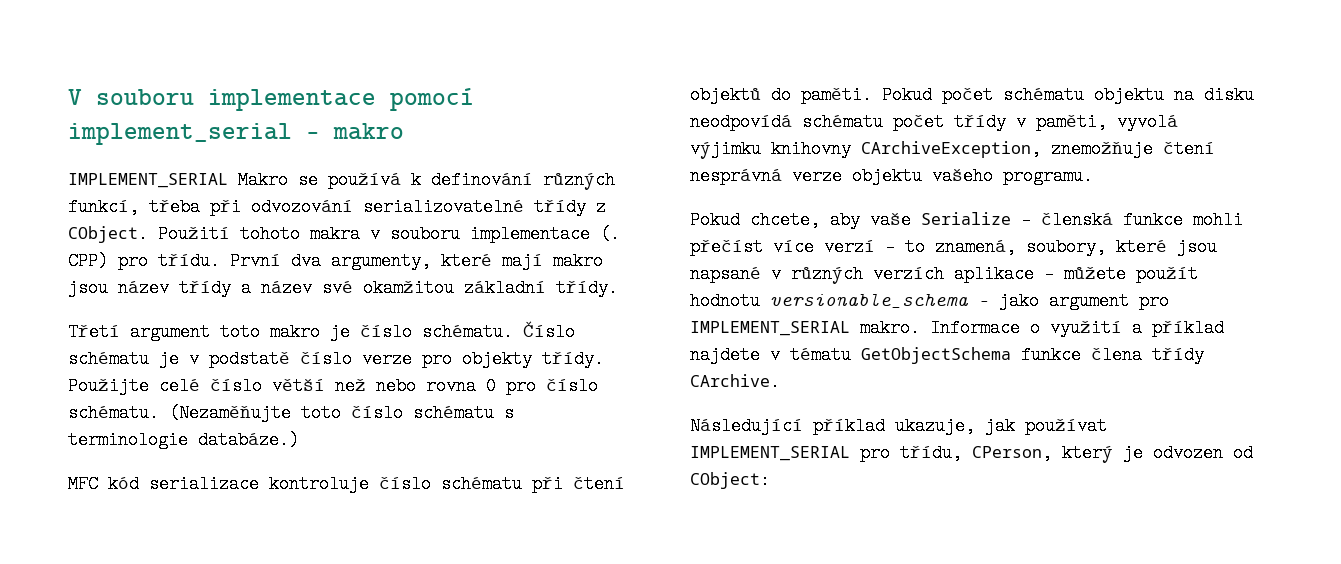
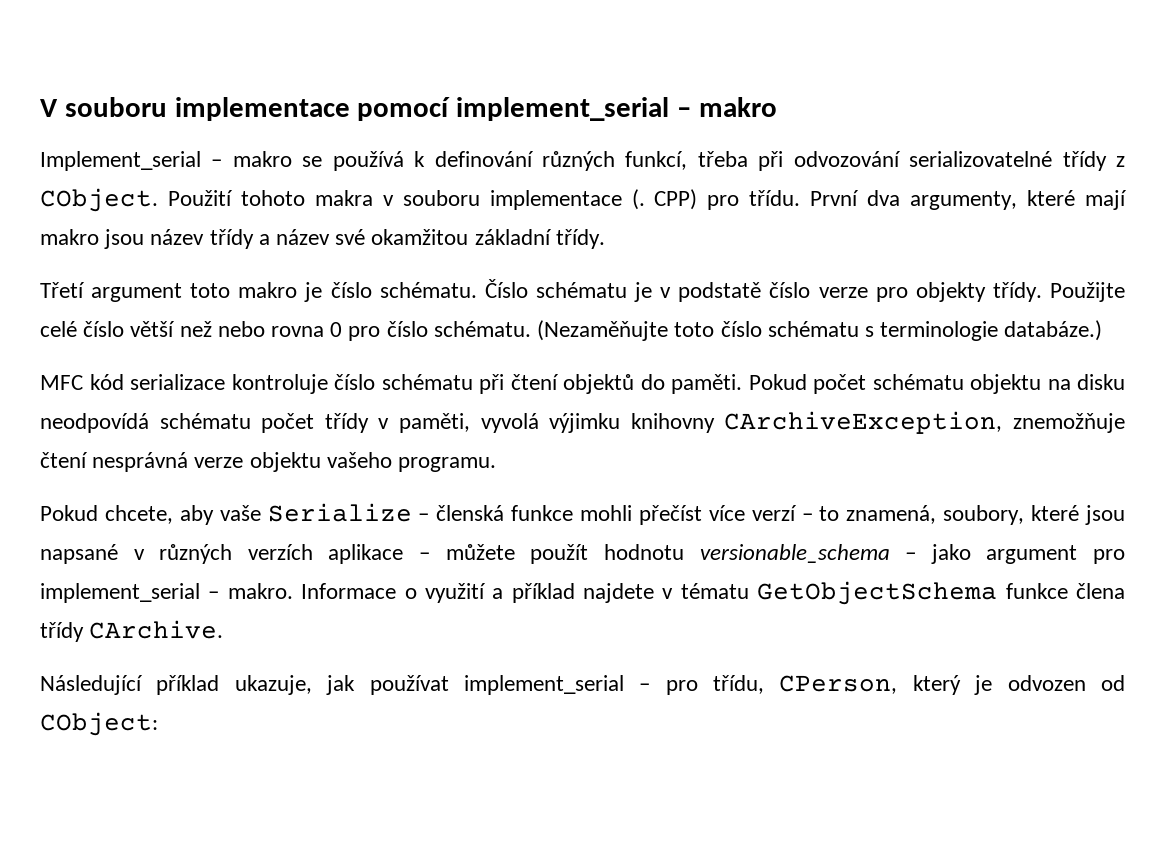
- IMPLEMENT_SERIAL Makro se používá k definování různých funkcí, třeba při odvozování serializovatelné třídy z CObject.
+ Implement_serial – makro se používá k definování různých funkcí, třeba při odvozování serializovatelné třídy z CObject.
- Pokud chcete, aby vaše Serialize – členská funkce mohli přečíst více verzí – to znamená, soubory, které jsou napsané v různých verzích aplikace – můžete použít hodnotu versionable_schema – jako argument pro IMPLEMENT_SERIAL makro.
+ Pokud chcete, aby vaše Serialize – členská funkce mohli přečíst více verzí – to znamená, soubory, které jsou napsané v různých verzích aplikace – můžete použít hodnotu versionable_schema – jako argument pro implement_serial – makro.
- Následující příklad ukazuje, jak používat IMPLEMENT_SERIAL pro třídu, CPerson, který je odvozen od CObject:
+ Následující příklad ukazuje, jak používat implement_serial – pro třídu, CPerson, který je odvozen od CObject:

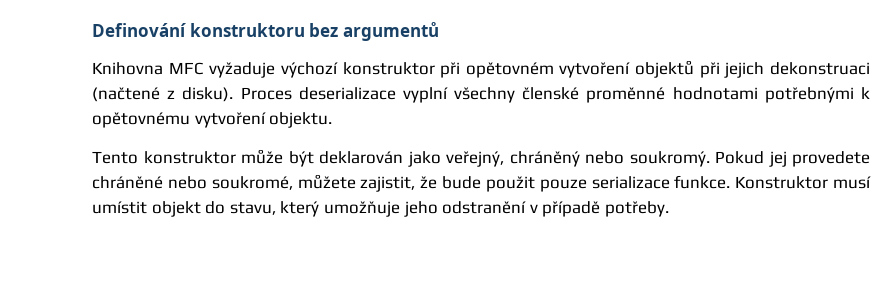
- V souboru implementace pomocí implement_serial – makro
- Implement_serial – makro se používá k definování různých funkcí, třeba při odvozování serializovatelné třídy z CObject. Použití tohoto makra v souboru implementace (. CPP) pro třídu. První dva argumenty, které mají makro jsou název třídy a název své okamžitou základní třídy.
- Třetí argument toto makro je číslo schématu. Číslo schématu je v podstatě číslo verze pro objekty třídy. Použijte celé číslo větší než nebo rovna 0 pro číslo schématu. (Nezaměňujte toto číslo schématu s terminologie databáze.)
- MFC kód serializace kontroluje číslo schématu při čtení objektů do paměti. Pokud počet schématu objektu na disku neodpovídá schématu počet třídy v paměti, vyvolá výjimku knihovny CArchiveException, znemožňuje čtení nesprávná verze objektu vašeho programu.
- Pokud chcete, aby vaše Serialize – členská funkce mohli přečíst více verzí – to znamená, soubory, které jsou napsané v různých verzích aplikace – můžete použít hodnotu versionable_schema – jako argument pro implement_serial – makro. Informace o využití a příklad najdete v tématu GetObjectSchema funkce člena třídy CArchive.
- Následující příklad ukazuje, jak používat implement_serial – pro třídu, CPerson, který je odvozen od CObject:
+ Definování konstruktoru bez argumentů
+ Knihovna MFC vyžaduje výchozí konstruktor při opětovném vytvoření objektů při jejich dekonstruaci (načtené z disku). Proces deserializace vyplní všechny členské proměnné hodnotami potřebnými k opětovnému vytvoření objektu.
+ Tento konstruktor může být deklarován jako veřejný, chráněný nebo soukromý. Pokud jej provedete chráněné nebo soukromé, můžete zajistit, že bude použit pouze serializace funkce. Konstruktor musí umístit objekt do stavu, který umožňuje jeho odstranění v případě potřeby.

